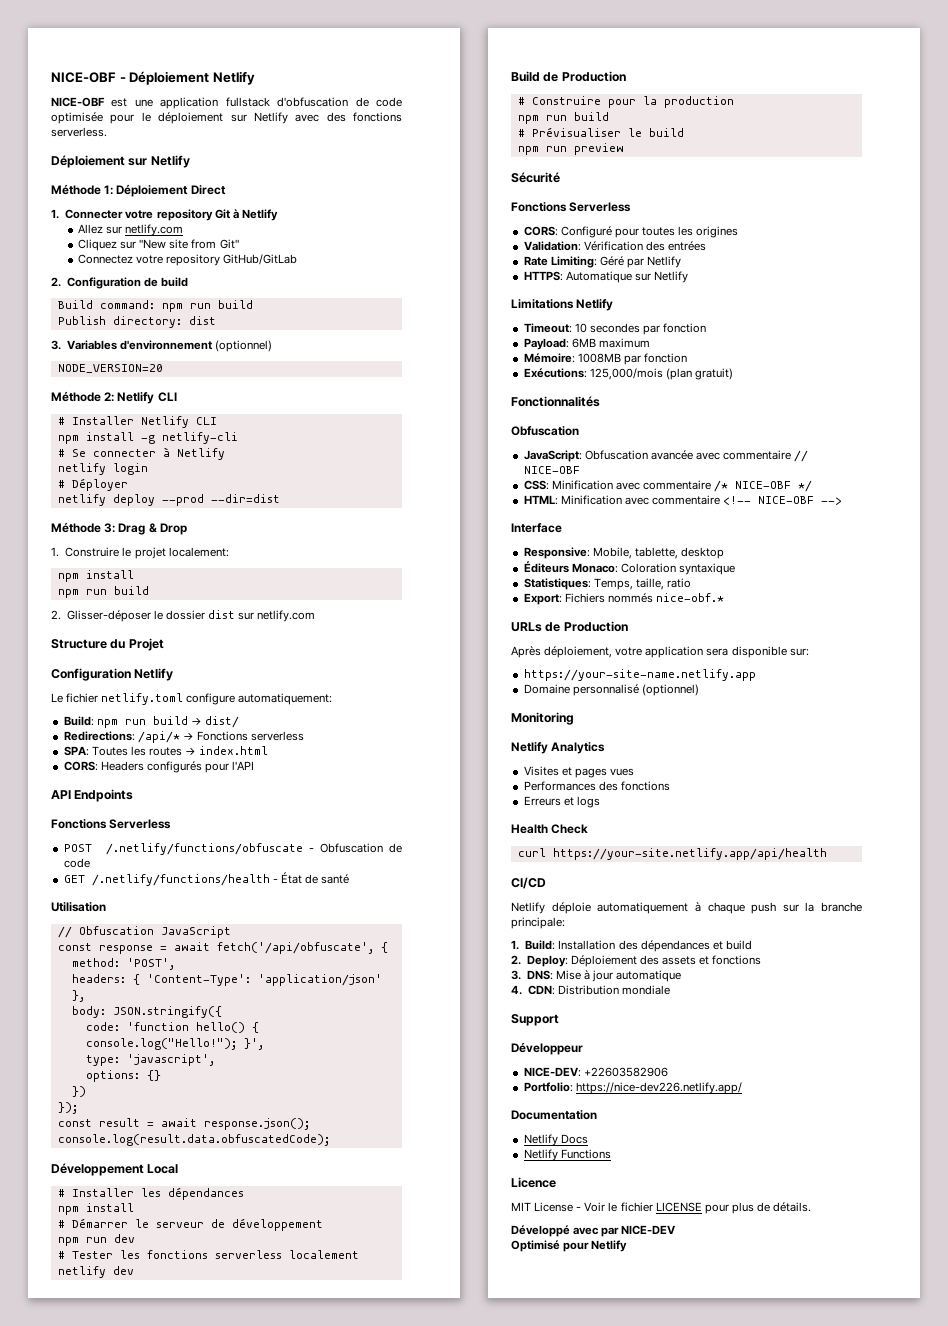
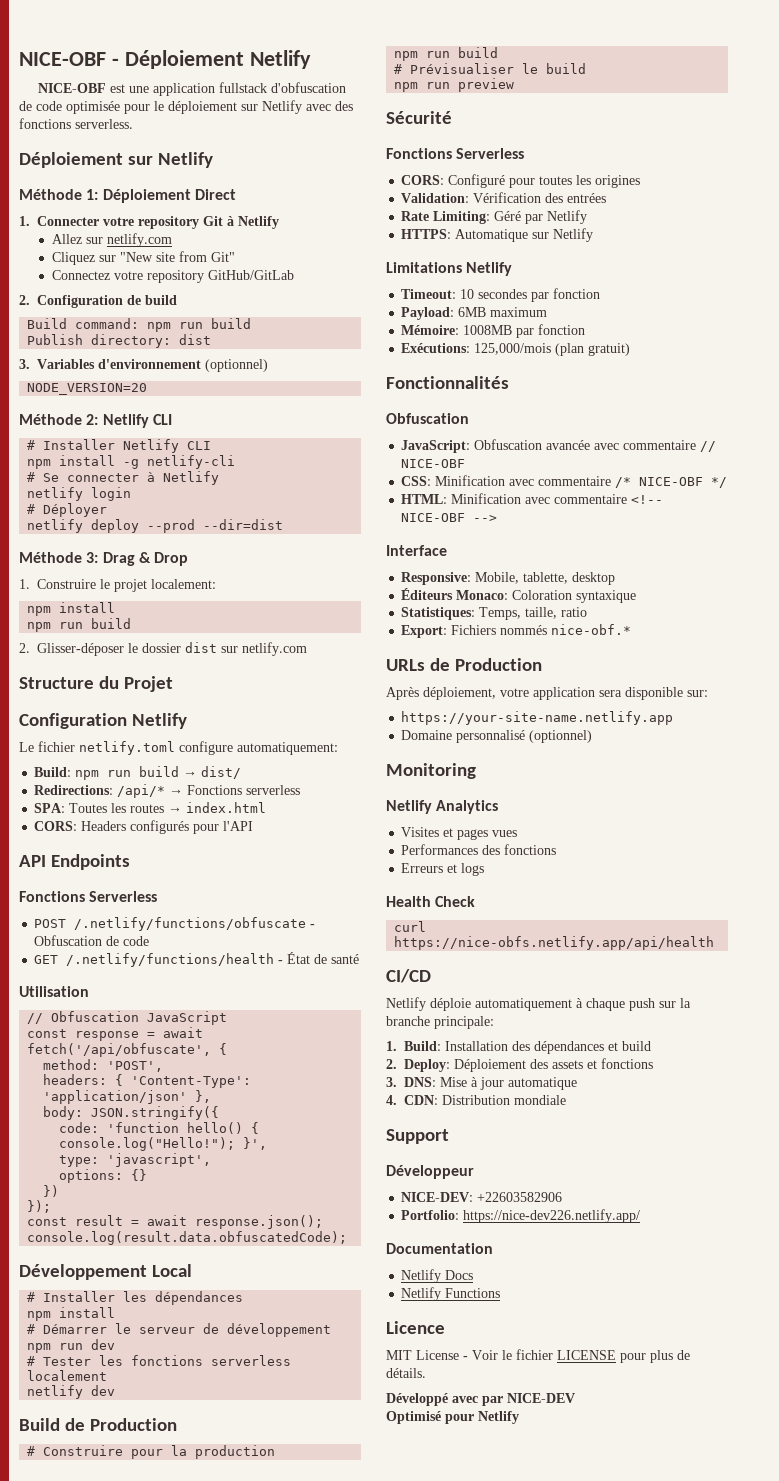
- curl https://your-site.netlify.app/api/health
+ curl https://nice-obfs.netlify.app/api/health

